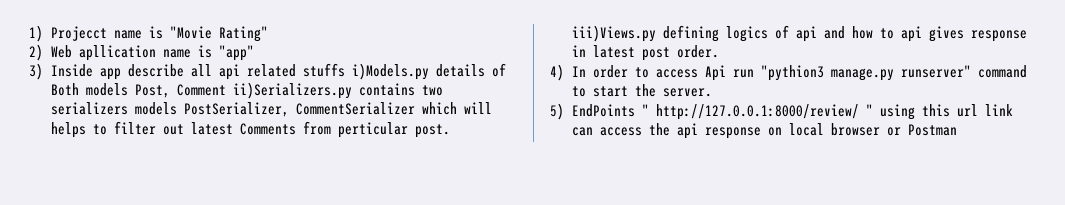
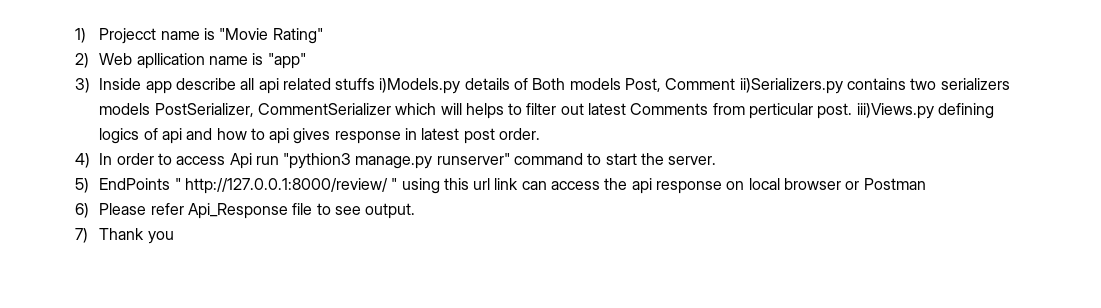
+ 6) Please refer Api_Response file to see output.
+ 7) Thank you

